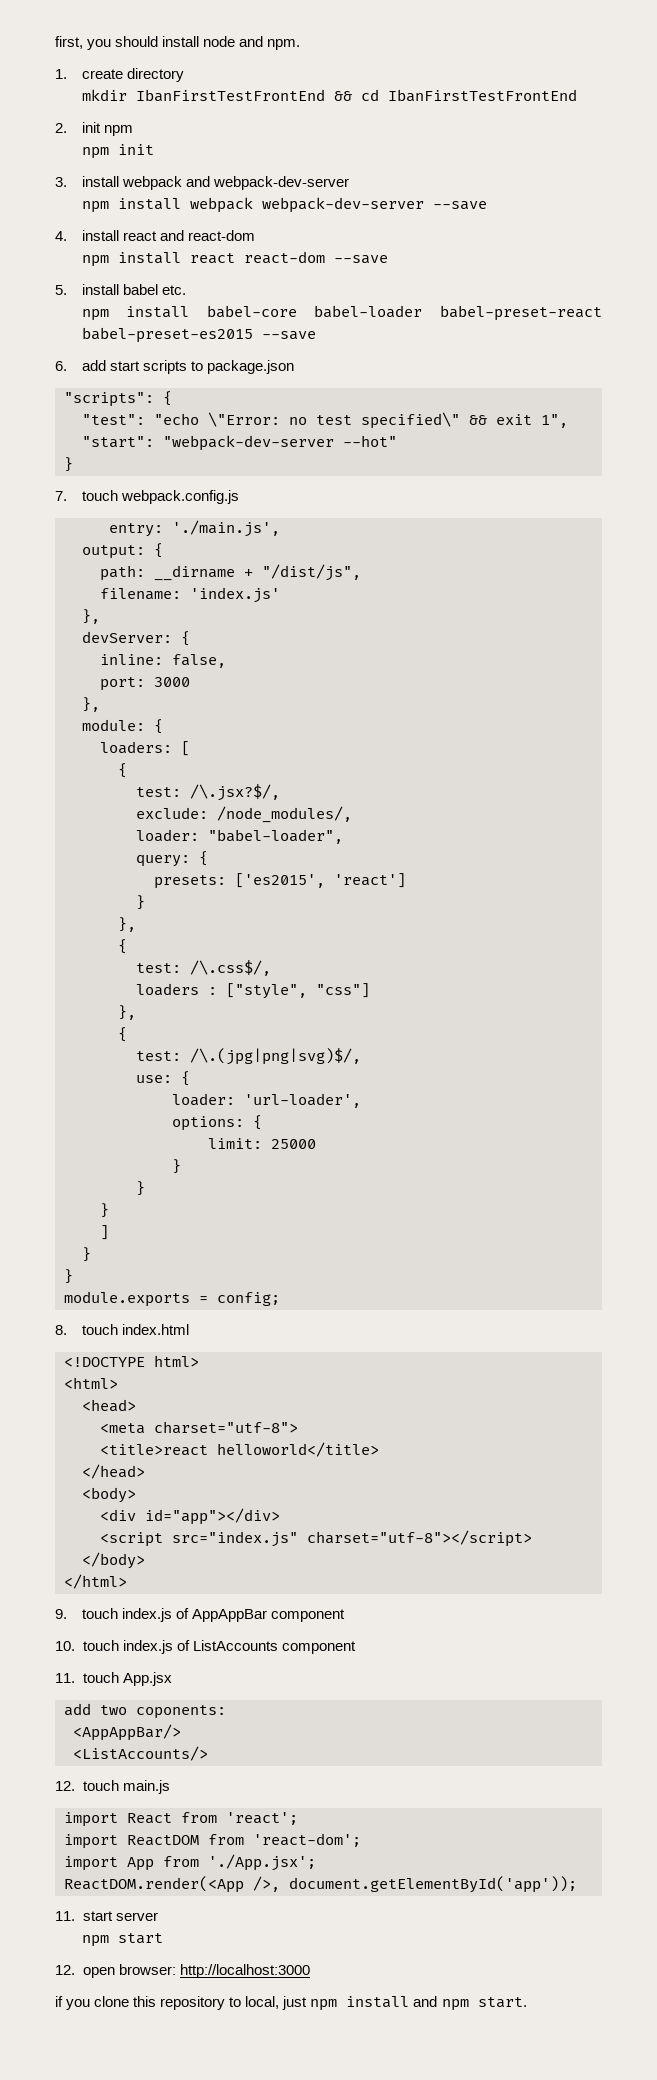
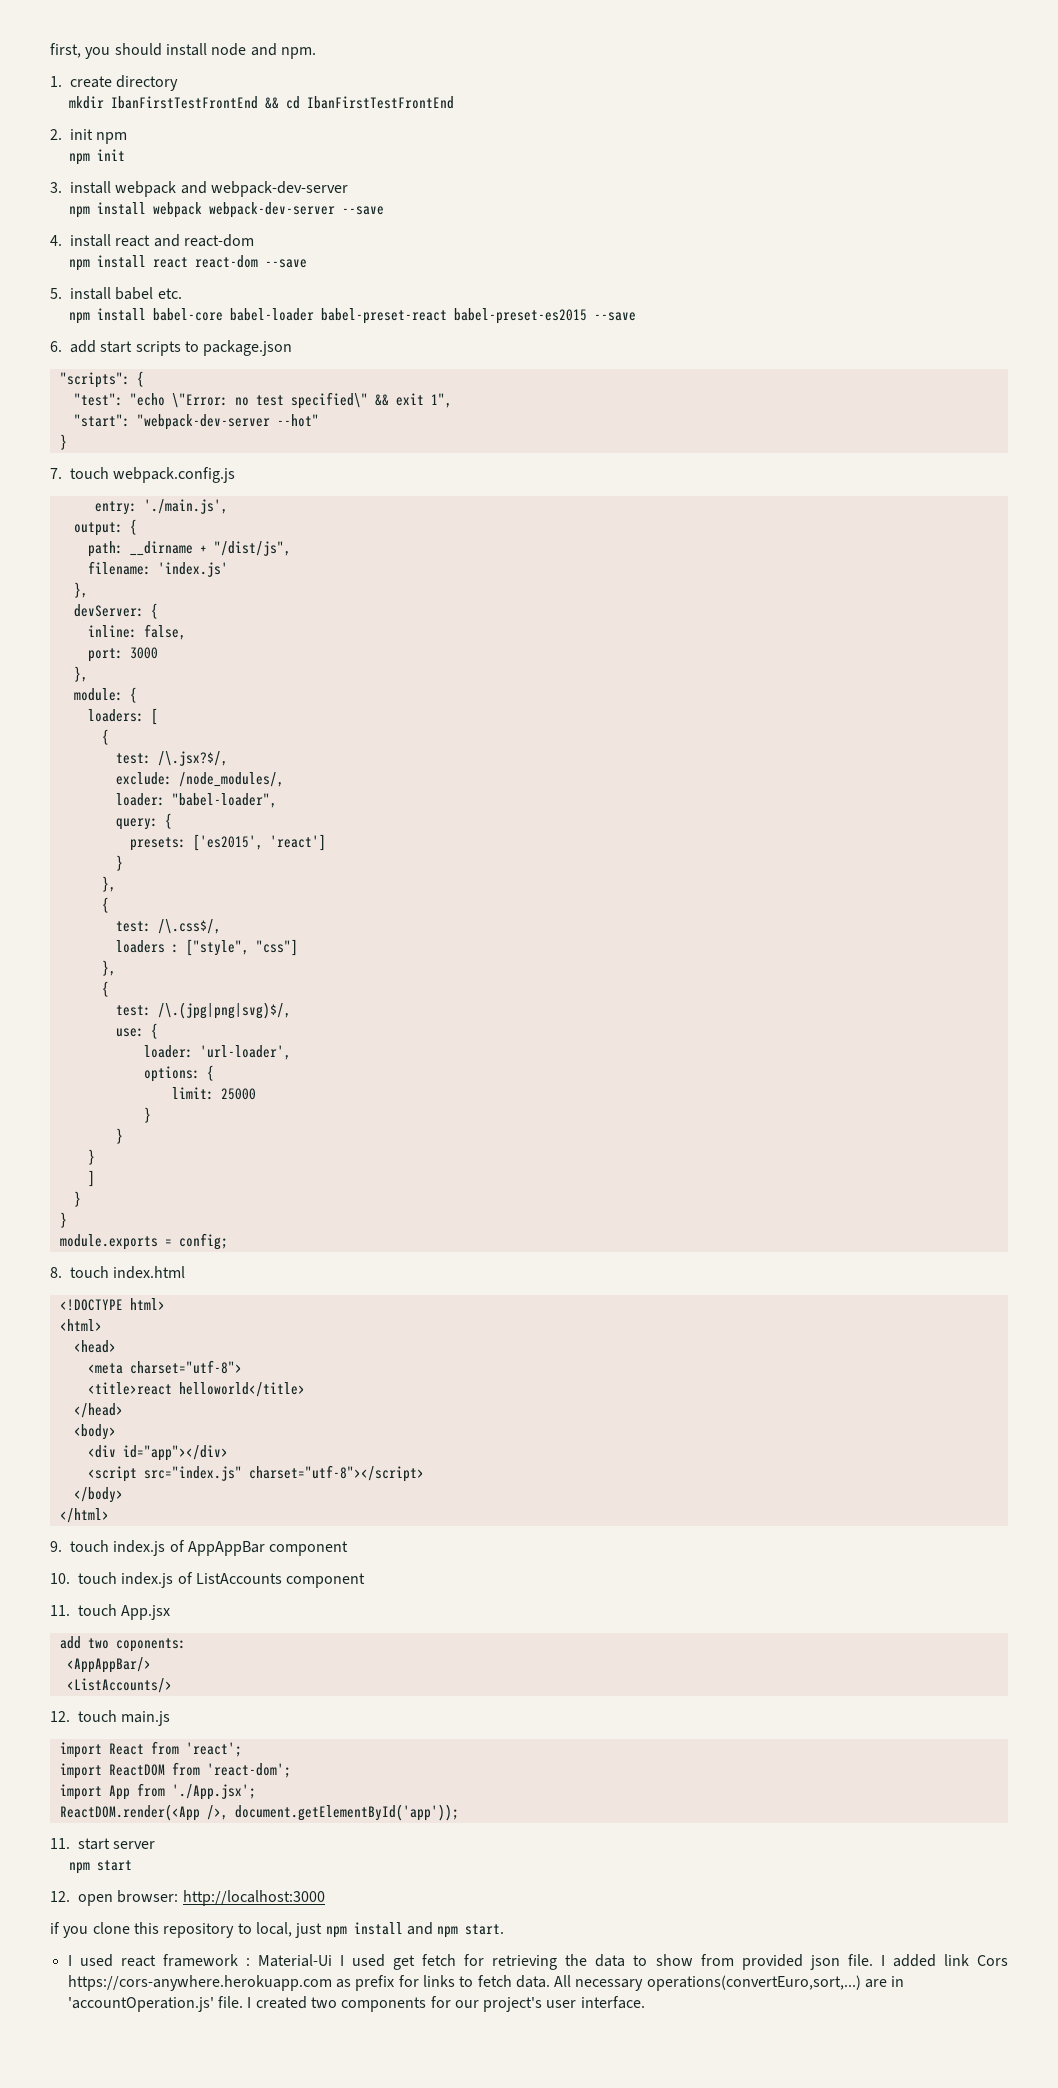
+ I used react framework : Material-Ui I used get fetch for retrieving the data to show from provided json file. I added link Cors https://cors-anywhere.herokuapp.com as prefix for links to fetch data. All necessary operations(convertEuro,sort,...) are in 'accountOperation.js' file. I created two components for our project's user interface.

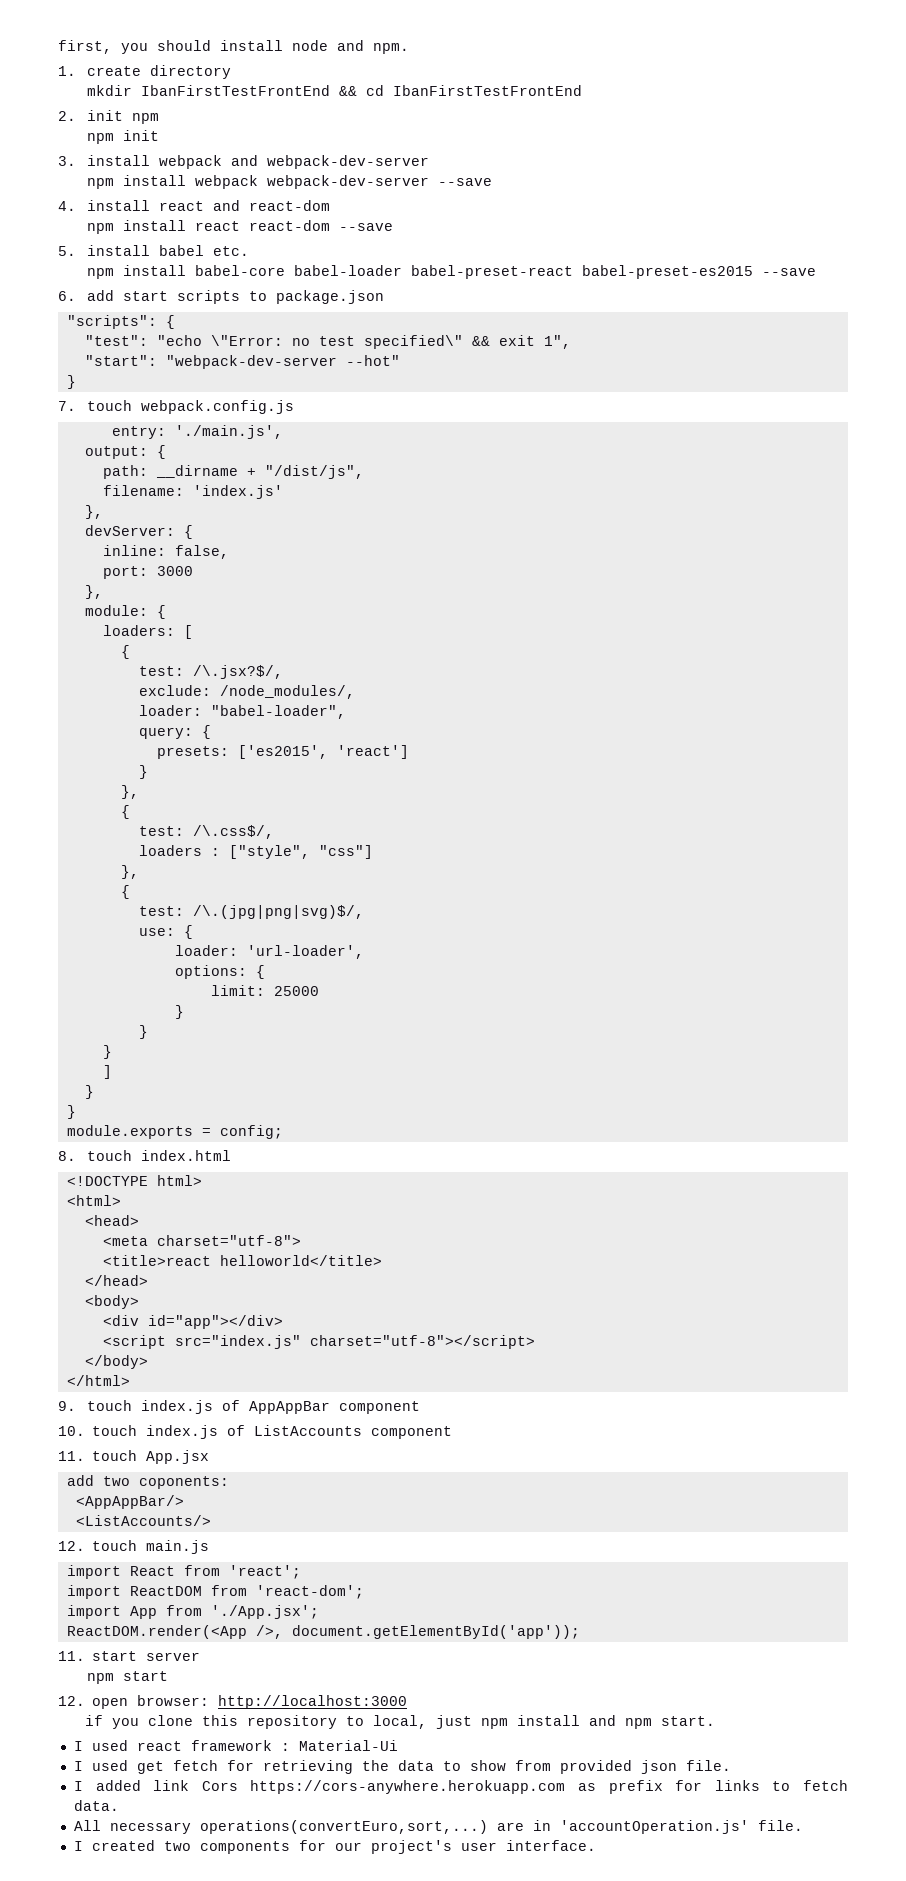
- I used react framework : Material-Ui I used get fetch for retrieving the data to show from provided json file. I added link Cors https://cors-anywhere.herokuapp.com as prefix for links to fetch data. All necessary operations(convertEuro,sort,...) are in 'accountOperation.js' file. I created two components for our project's user interface.
+ I used react framework : Material-Ui
+ I used get fetch for retrieving the data to show from provided json file.
+ I added link Cors https://cors-anywhere.herokuapp.com as prefix for links to fetch data.
+ All necessary operations(convertEuro,sort,...) are in 'accountOperation.js' file.
+ I created two components for our project's user interface.

